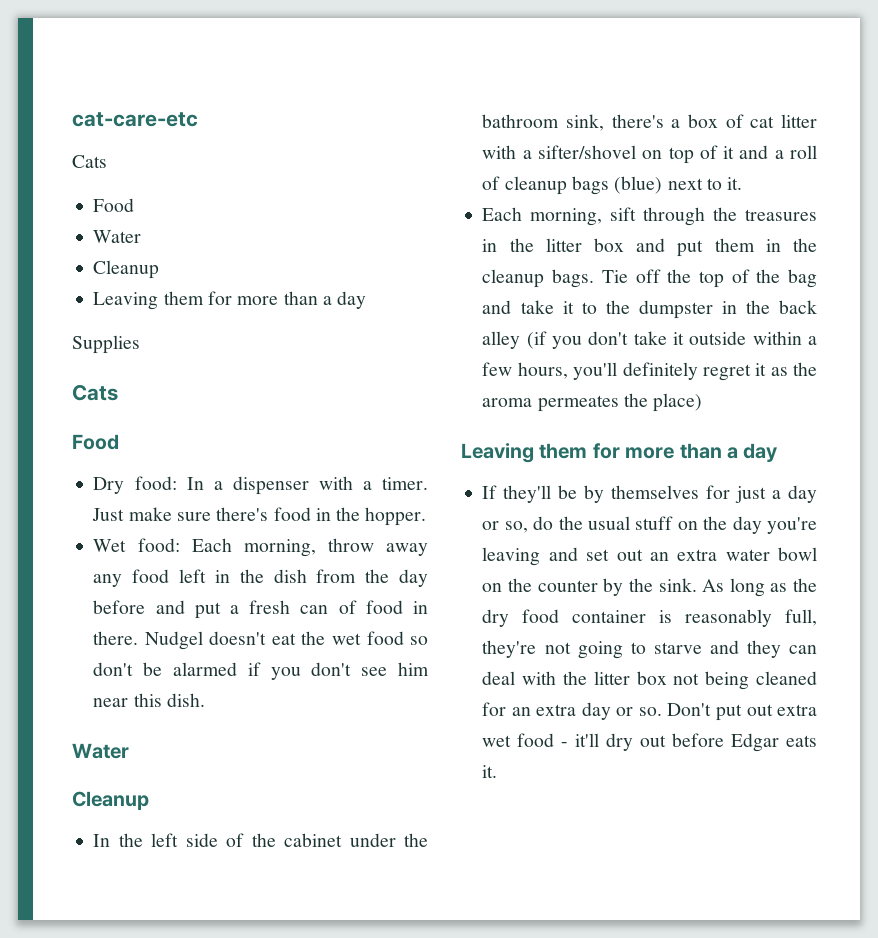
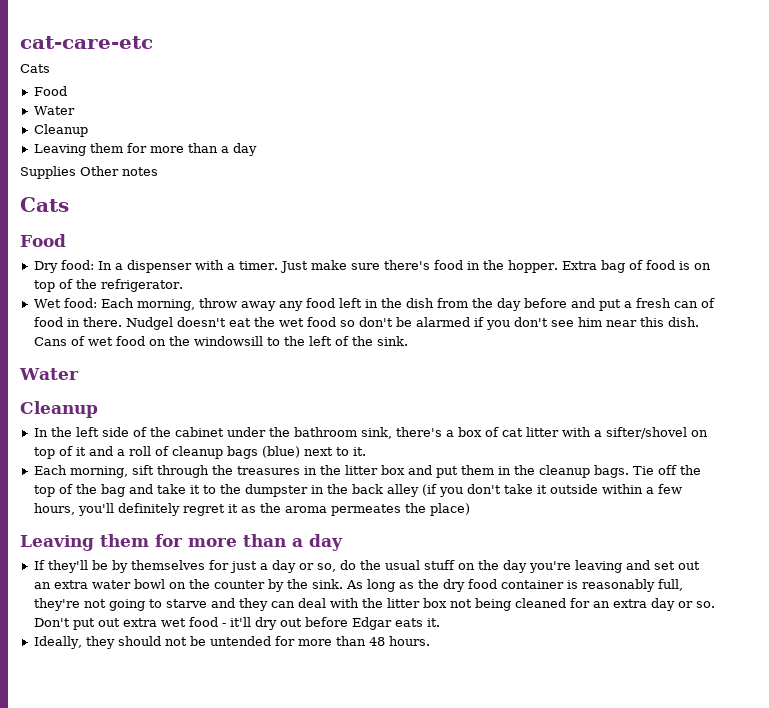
- Supplies
+ Supplies Other notes
+ Extra bag of food is on top of the refrigerator.
+ Cans of wet food on the windowsill to the left of the sink.
+ Ideally, they should not be untended for more than 48 hours.

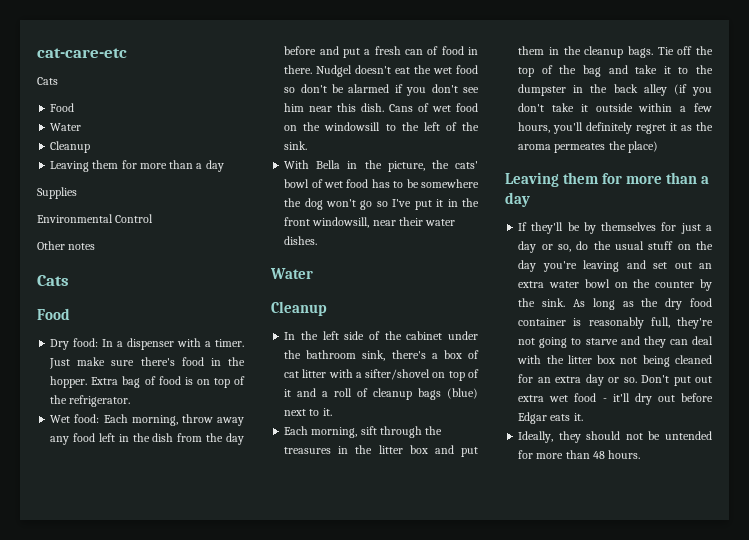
- Supplies Other notes
+ Supplies
+ Environmental Control
+ Other notes
+ With Bella in the picture, the cats' bowl of wet food has to be somewhere the dog won't go so I've put it in the front windowsill, near their water dishes.

